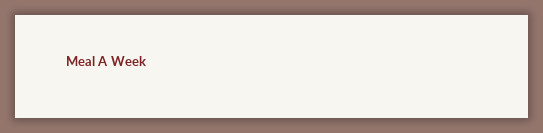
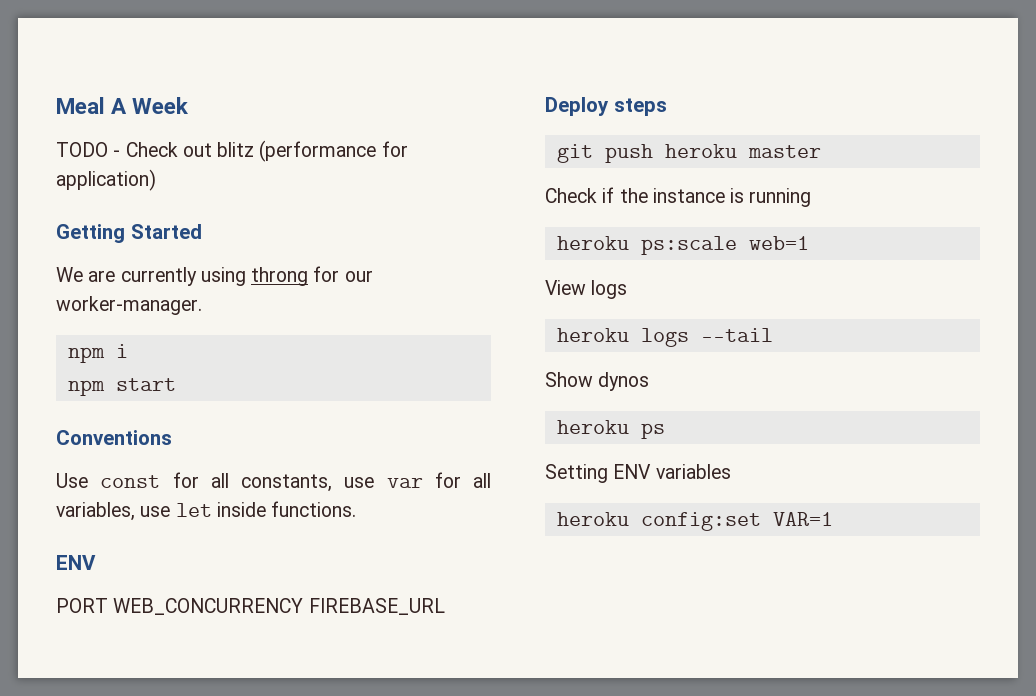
+ TODO - Check out blitz (performance for application)
+ Getting Started
+ We are currently using throng for our worker-manager.
+ npm i
+ npm start
+ Conventions
+ Use const for all constants, use var for all variables, use let inside functions.
+ ENV
+ PORT WEB_CONCURRENCY FIREBASE_URL
+ Deploy steps
+ git push heroku master
+ Check if the instance is running
+ heroku ps:scale web=1
+ View logs
+ heroku logs --tail
+ Show dynos
+ heroku ps
+ Setting ENV variables
+ heroku config:set VAR=1

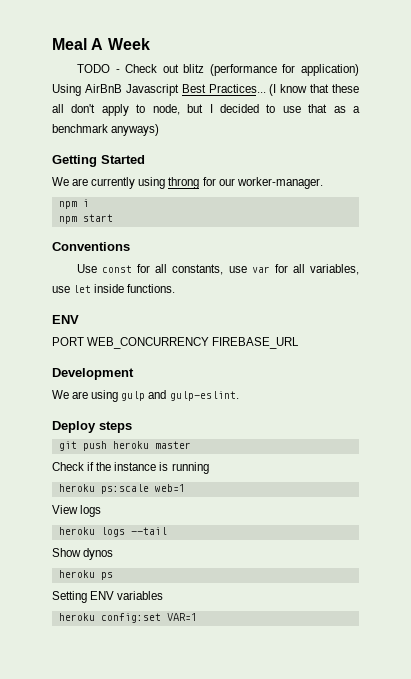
- TODO - Check out blitz (performance for application)
+ TODO - Check out blitz (performance for application) Using AirBnB Javascript Best Practices... (I know that these all don't apply to node, but I decided to use that as a benchmark anyways)
+ Development
+ We are using gulp and gulp-eslint.

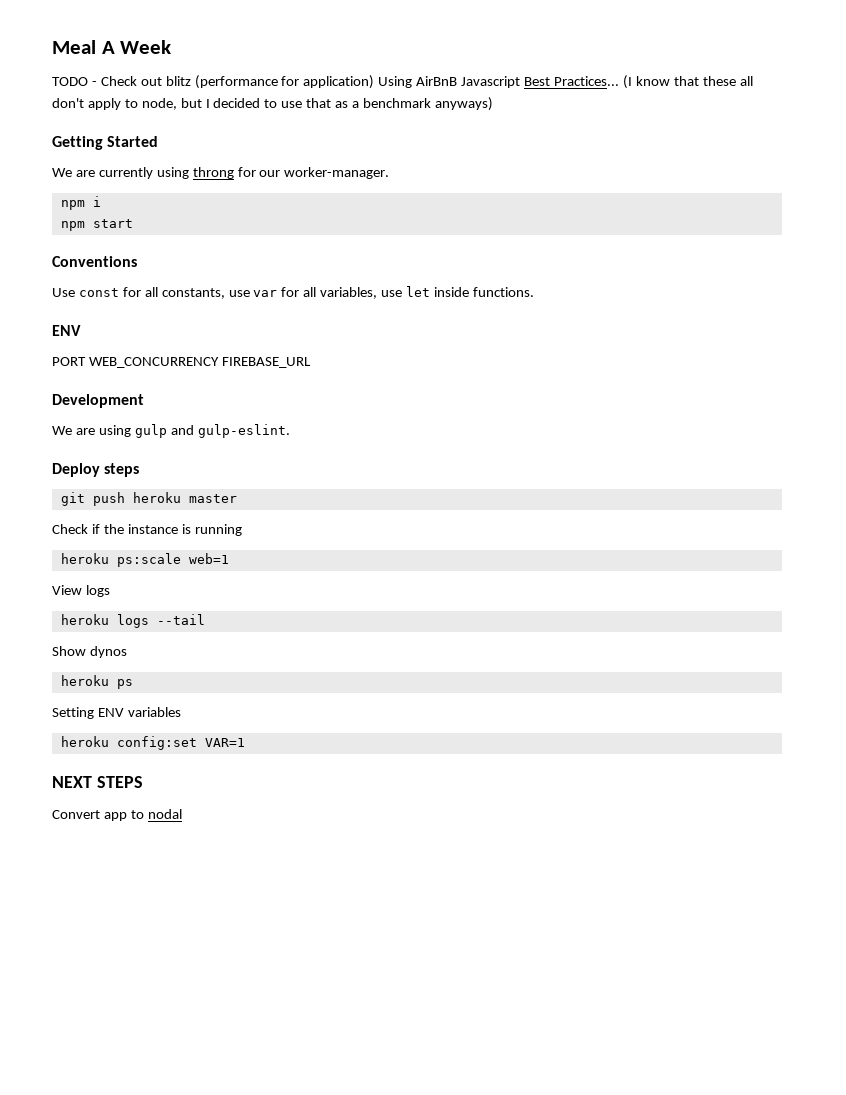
+ NEXT STEPS
+ Convert app to nodal

